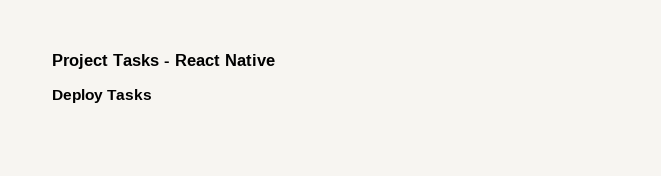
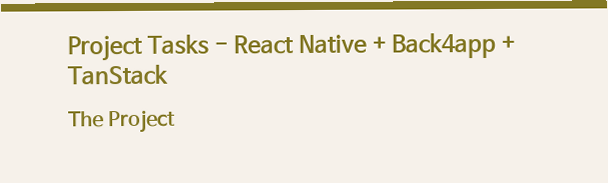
- Project Tasks - React Native
- Deploy Tasks
+ Project Tasks - React Native + Back4app + TanStack
+ The Project

